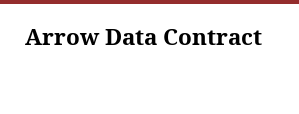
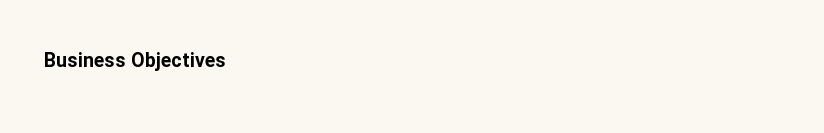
- Arrow Data Contract
+ Business Objectives

